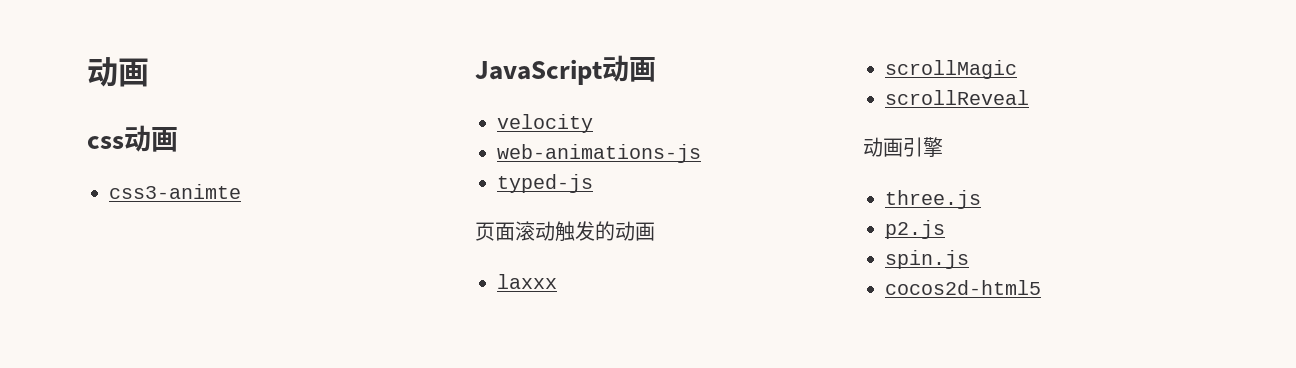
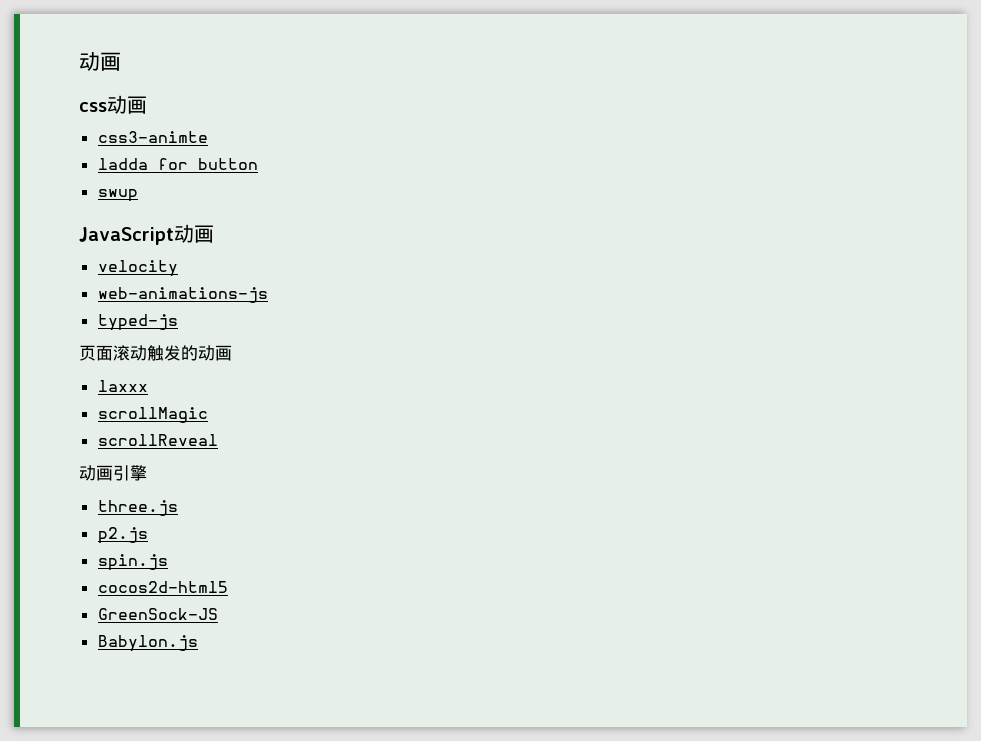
+ ladda for button
+ swup
+ GreenSock-JS
+ Babylon.js

